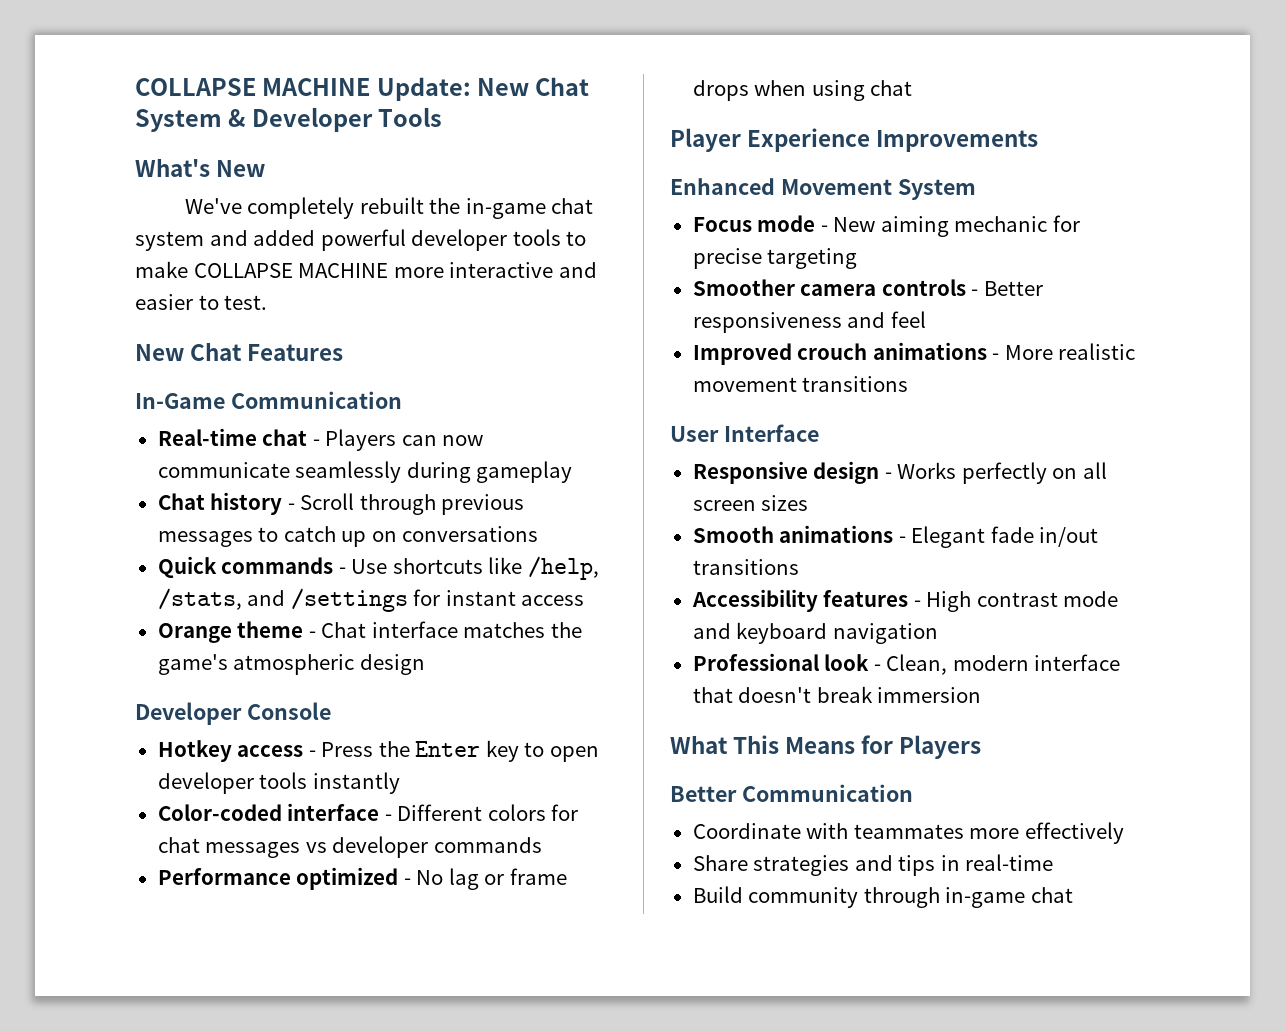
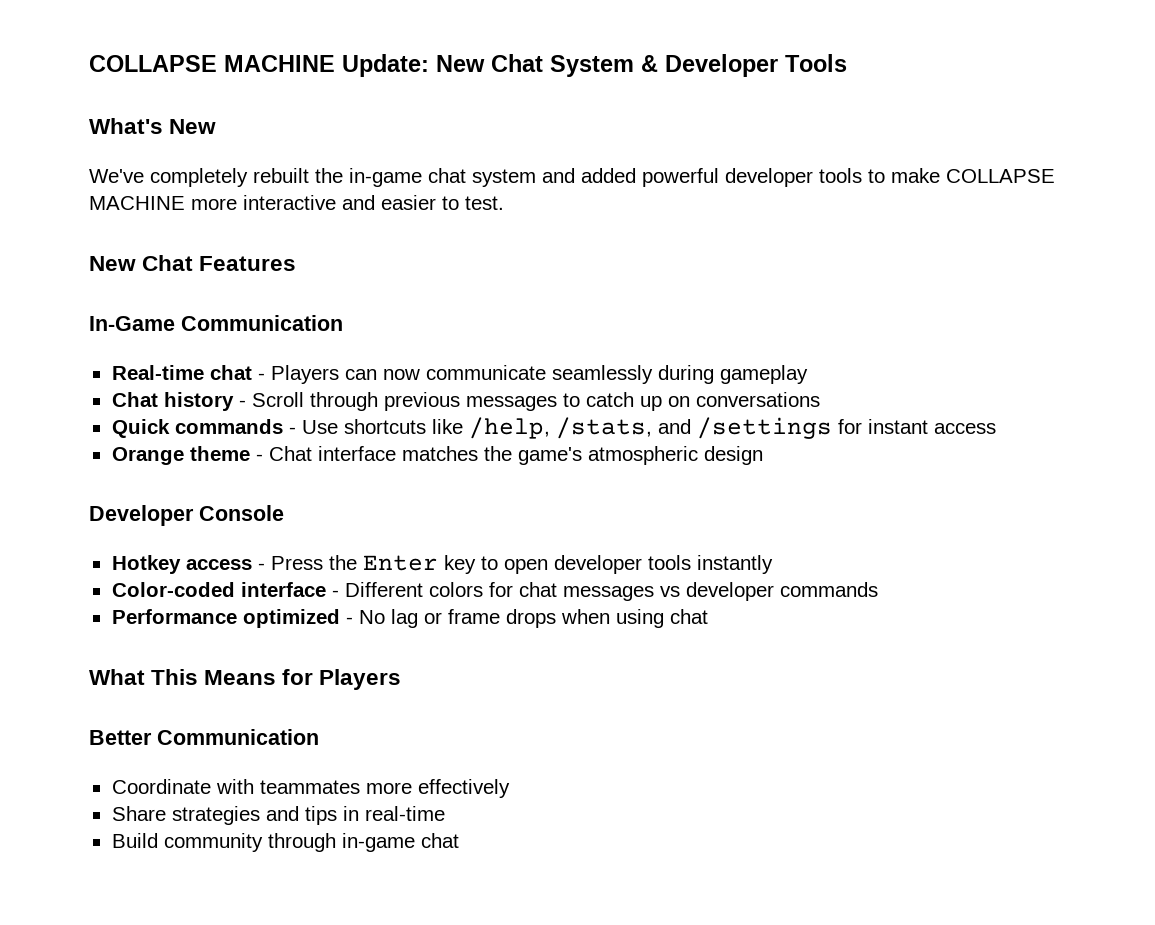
- Player Experience Improvements
- Enhanced Movement System
- Focus mode - New aiming mechanic for precise targeting
- Smoother camera controls - Better responsiveness and feel
- Improved crouch animations - More realistic movement transitions
- User Interface
- Responsive design - Works perfectly on all screen sizes
- Smooth animations - Elegant fade in/out transitions
- Accessibility features - High contrast mode and keyboard navigation
- Professional look - Clean, modern interface that doesn't break immersion

